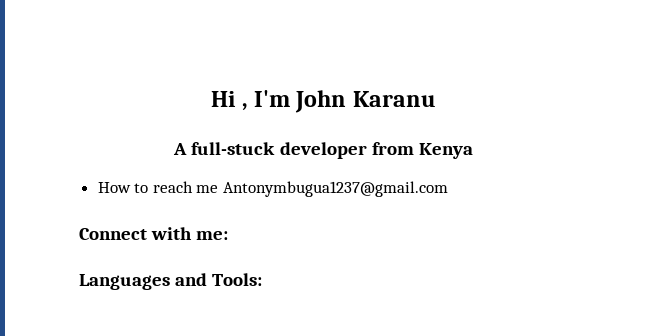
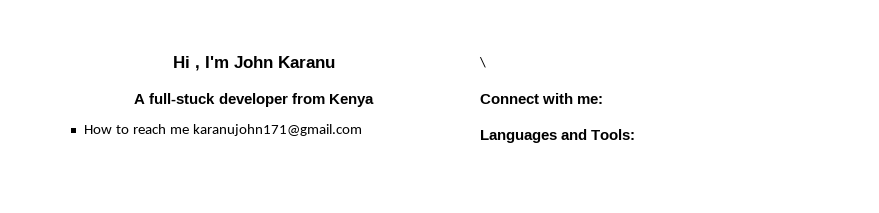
- How to reach me Antonymbugua1237@gmail.com
+ How to reach me karanujohn171@gmail.com
+ \

